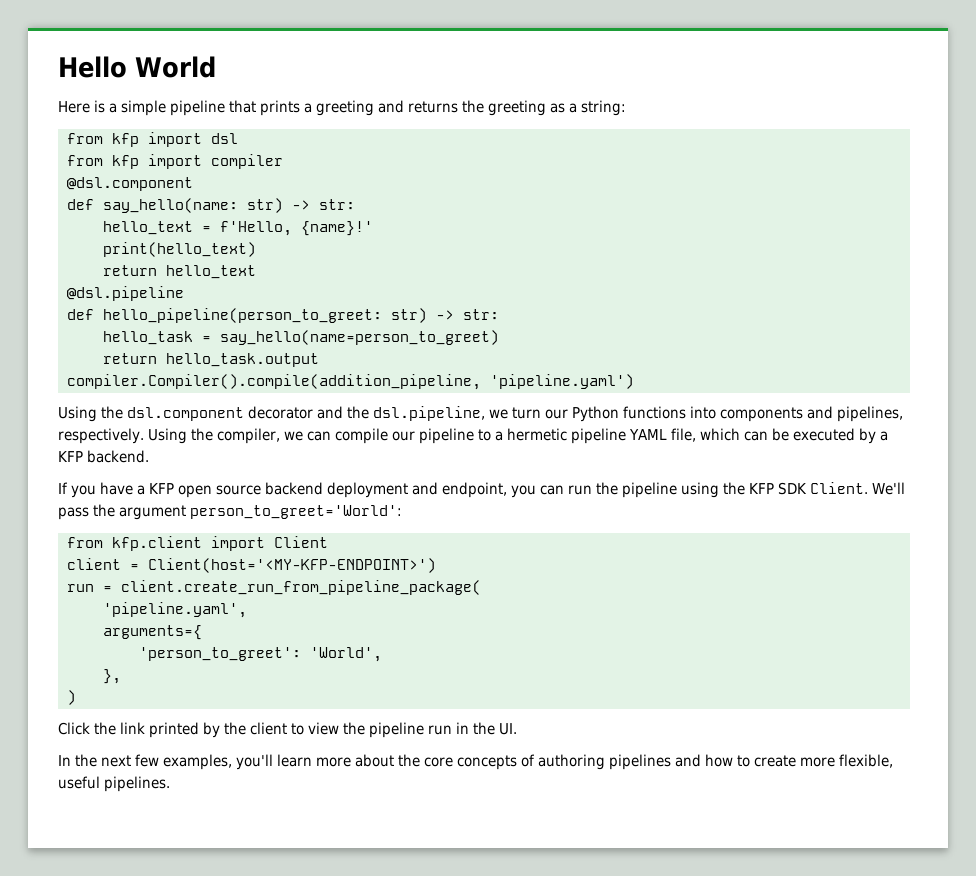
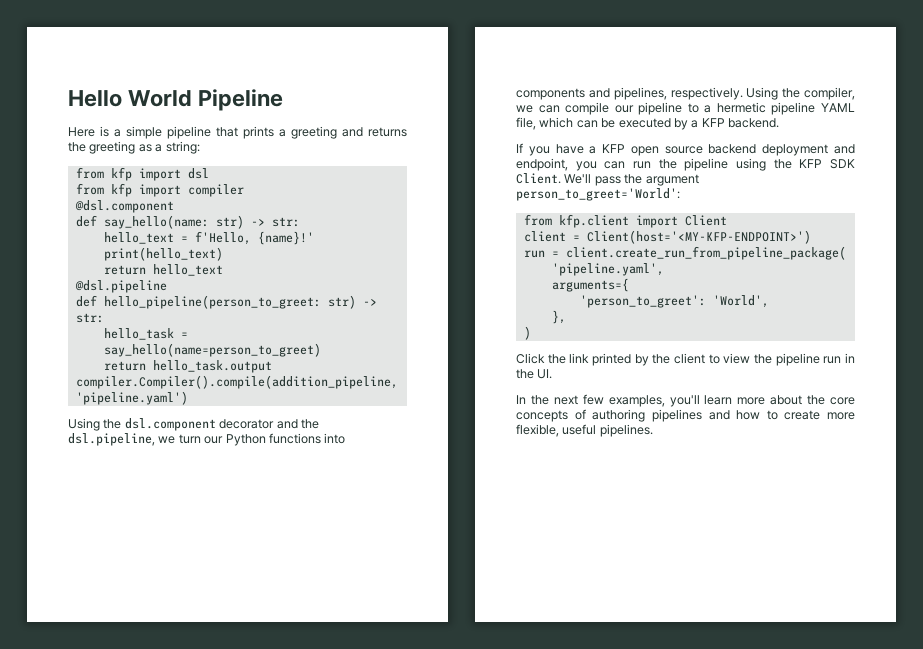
- Hello World
+ Hello World Pipeline

